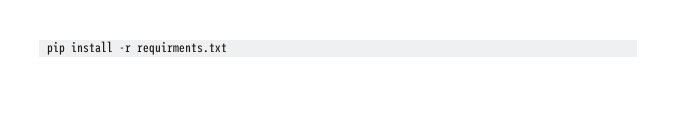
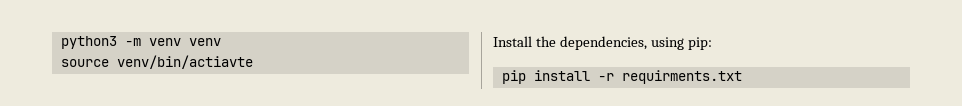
+ python3 -m venv venv
+ source venv/bin/actiavte
+ Install the dependencies, using pip:

